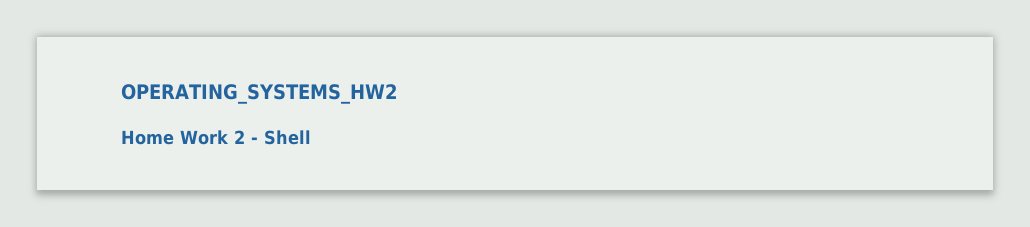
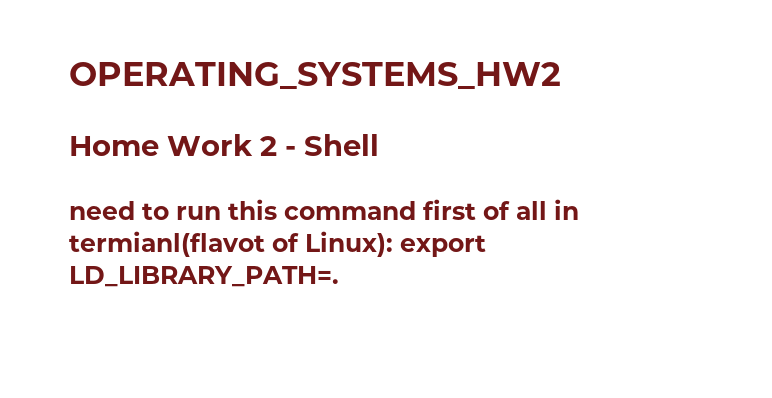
+ need to run this command first of all in termianl(flavot of Linux): export LD_LIBRARY_PATH=.

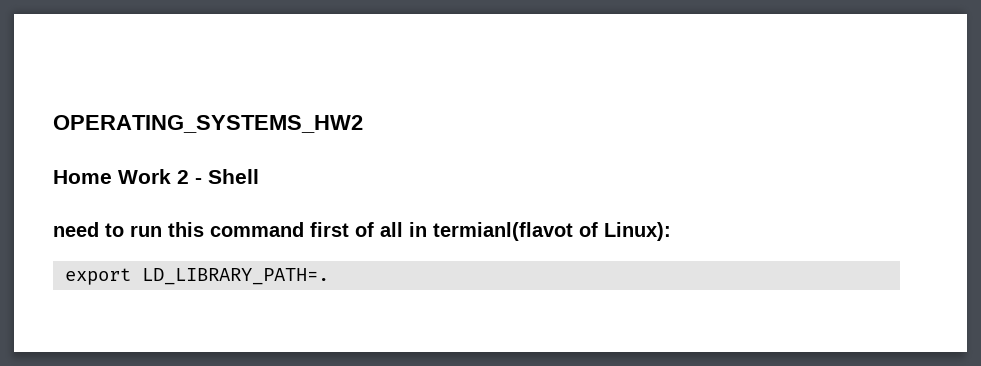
- need to run this command first of all in termianl(flavot of Linux): export LD_LIBRARY_PATH=.
+ need to run this command first of all in termianl(flavot of Linux):
+ export LD_LIBRARY_PATH=.

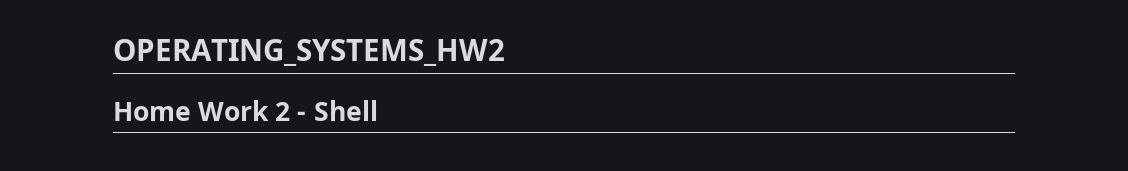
- need to run this command first of all in termianl(flavot of Linux):
- export LD_LIBRARY_PATH=.

